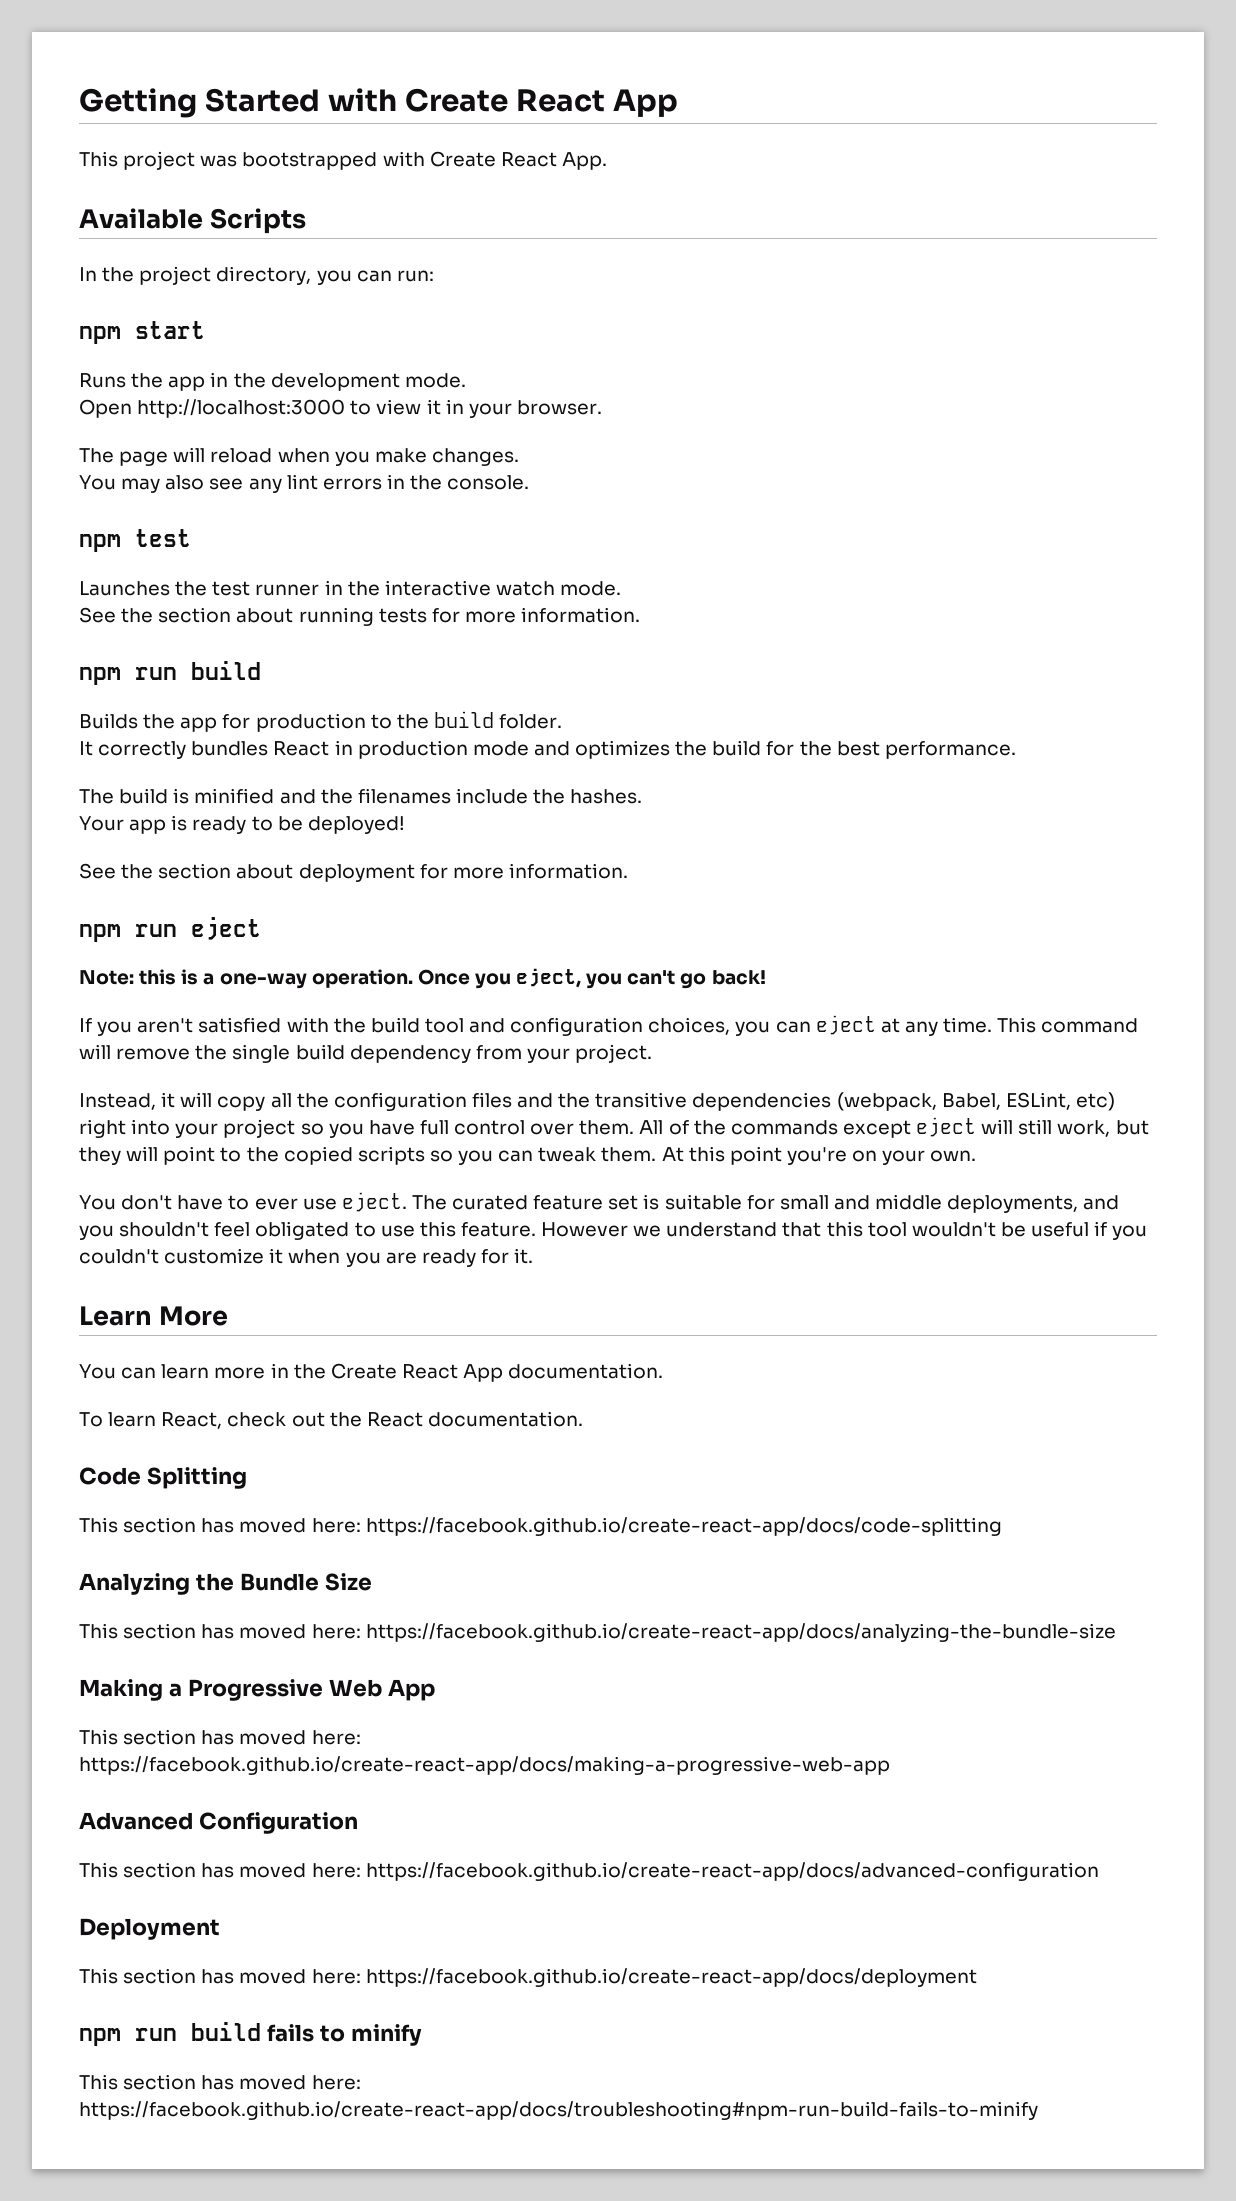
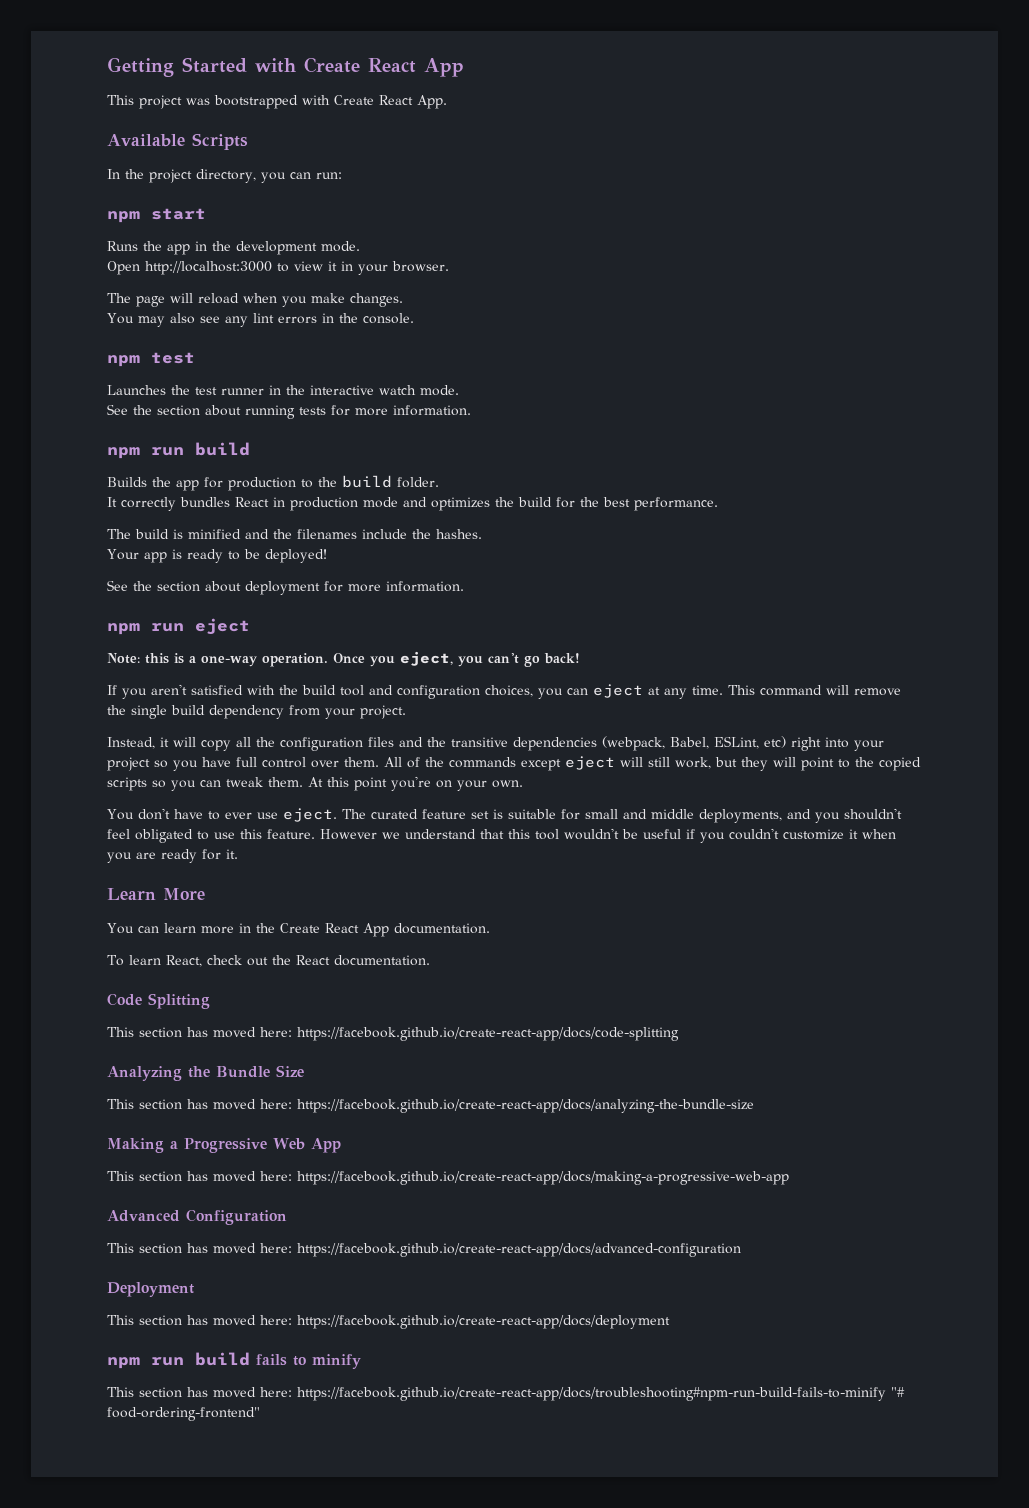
- This section has moved here: https://facebook.github.io/create-react-app/docs/troubleshooting#npm-run-build-fails-to-minify
+ This section has moved here: https://facebook.github.io/create-react-app/docs/troubleshooting#npm-run-build-fails-to-minify "# food-ordering-frontend"

